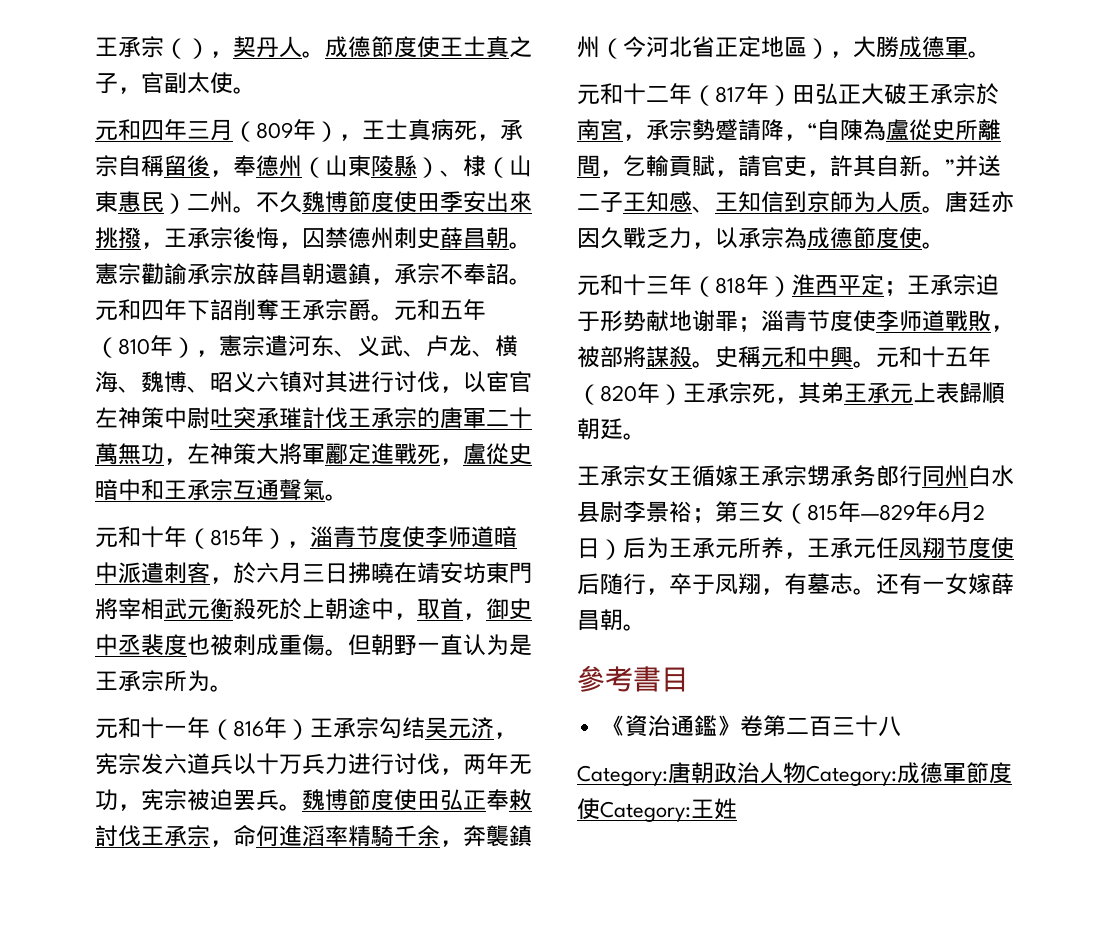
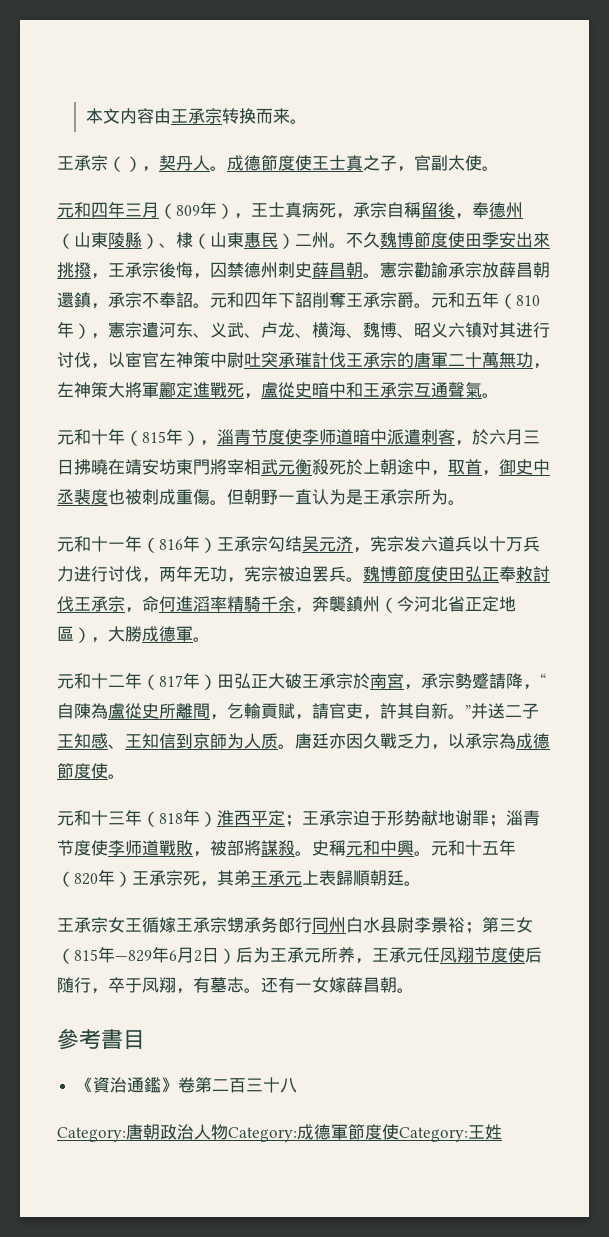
+ 本文内容由王承宗转换而来。

